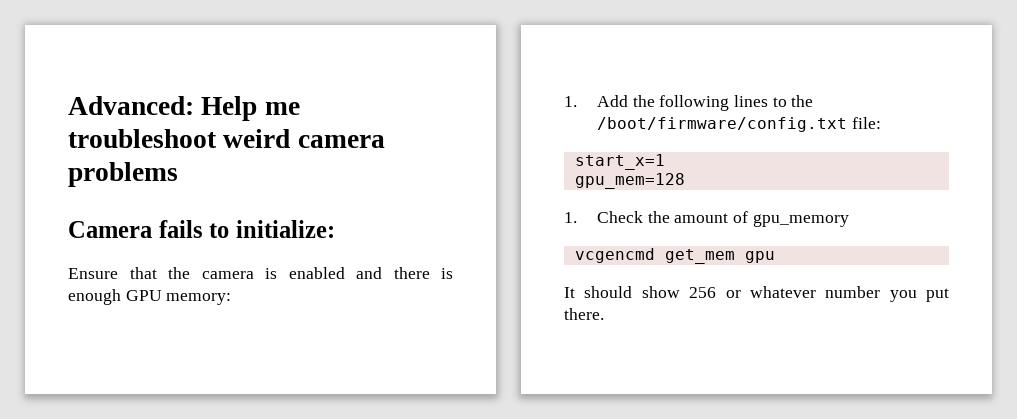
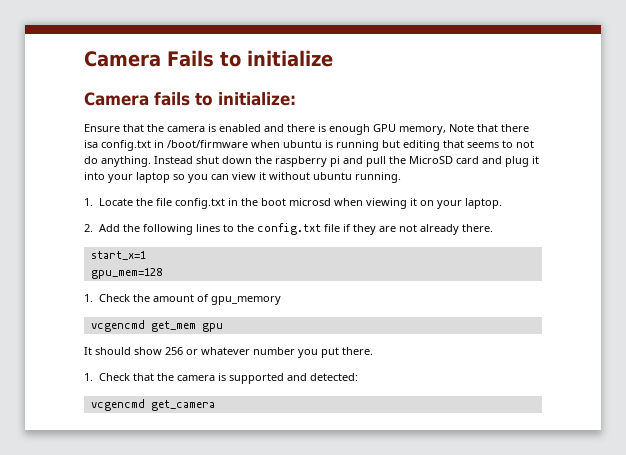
- Advanced: Help me troubleshoot weird camera problems
+ Camera Fails to initialize
- Ensure that the camera is enabled and there is enough GPU memory:
- 1. Add the following lines to the /boot/firmware/config.txt file:
+ Ensure that the camera is enabled and there is enough GPU memory, Note that there isa config.txt in /boot/firmware when ubuntu is running but editing that seems to not do anything. Instead shut down the raspberry pi and pull the MicroSD card and plug it into your laptop so you can view it without ubuntu running.
+ 1. Locate the file config.txt in the boot microsd when viewing it on your laptop.
+ 2. Add the following lines to the config.txt file if they are not already there.
+ 1. Check that the camera is supported and detected:
+ vcgencmd get_camera

